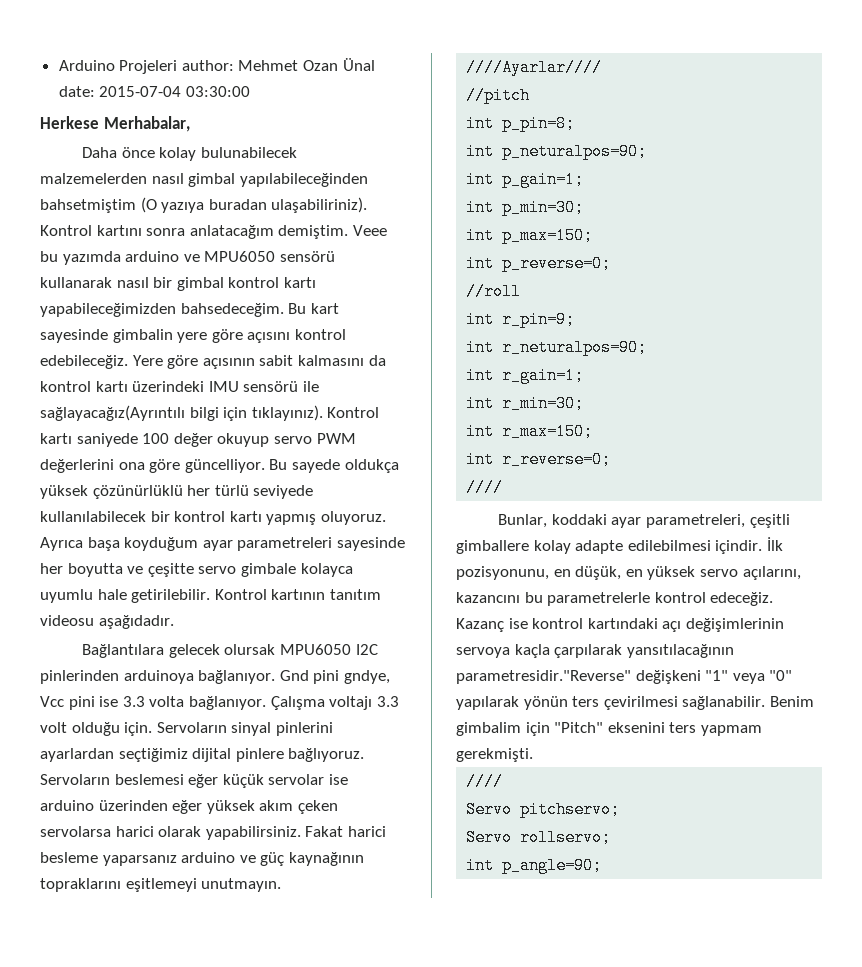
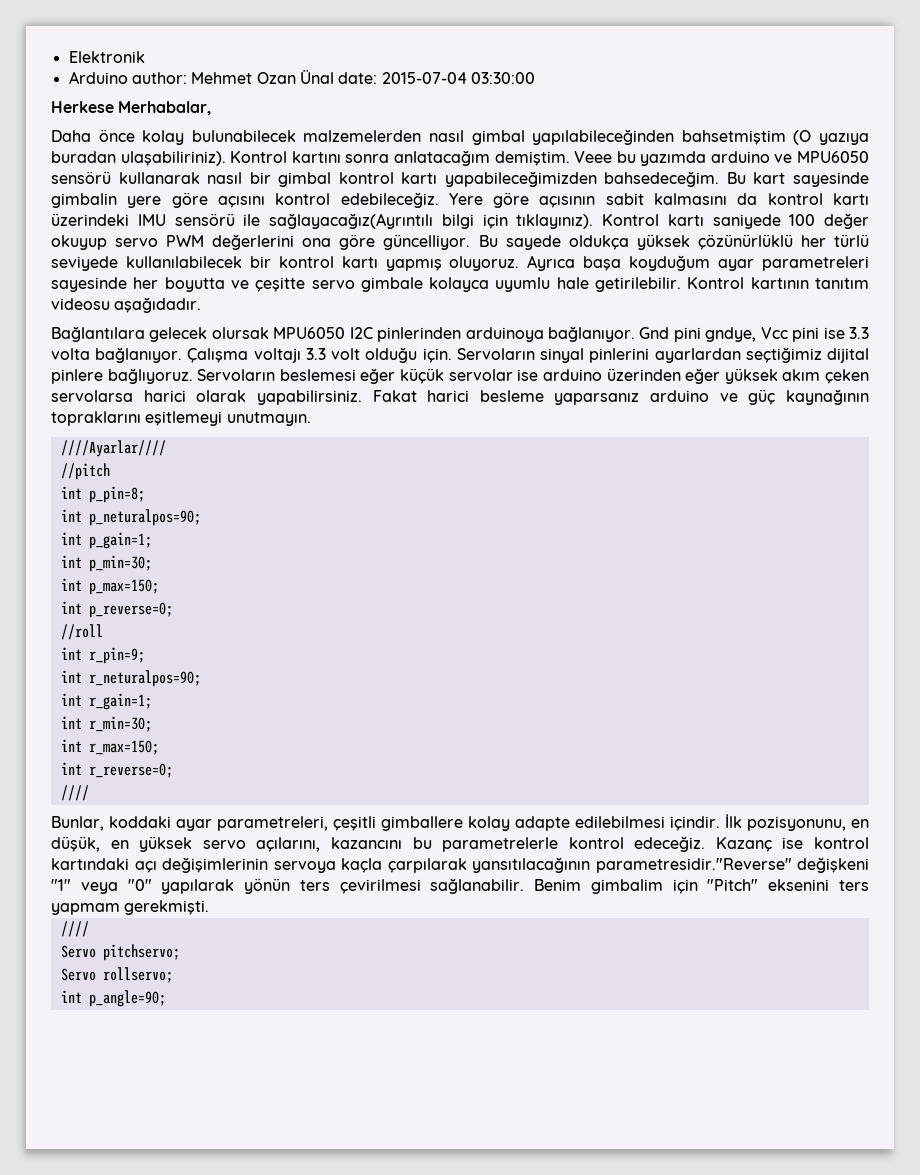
- Arduino Projeleri author: Mehmet Ozan Ünal date: 2015-07-04 03:30:00
+ Elektronik
+ Arduino author: Mehmet Ozan Ünal date: 2015-07-04 03:30:00

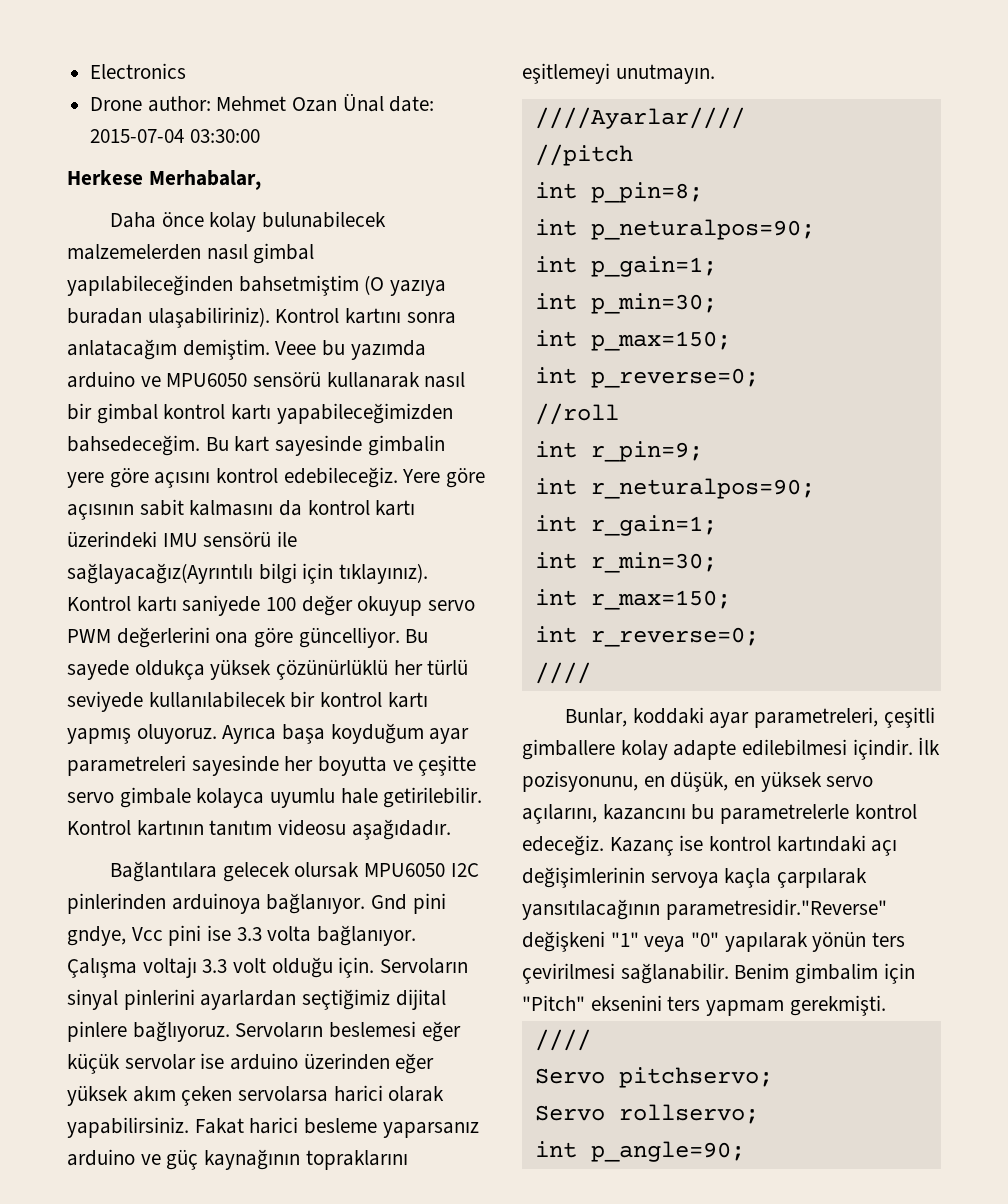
- Elektronik
- Arduino author: Mehmet Ozan Ünal date: 2015-07-04 03:30:00
+ Electronics
+ Drone author: Mehmet Ozan Ünal date: 2015-07-04 03:30:00

